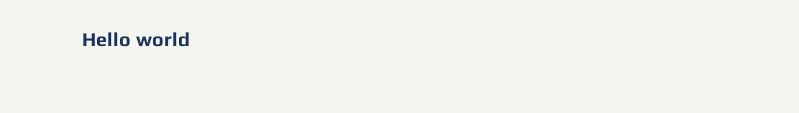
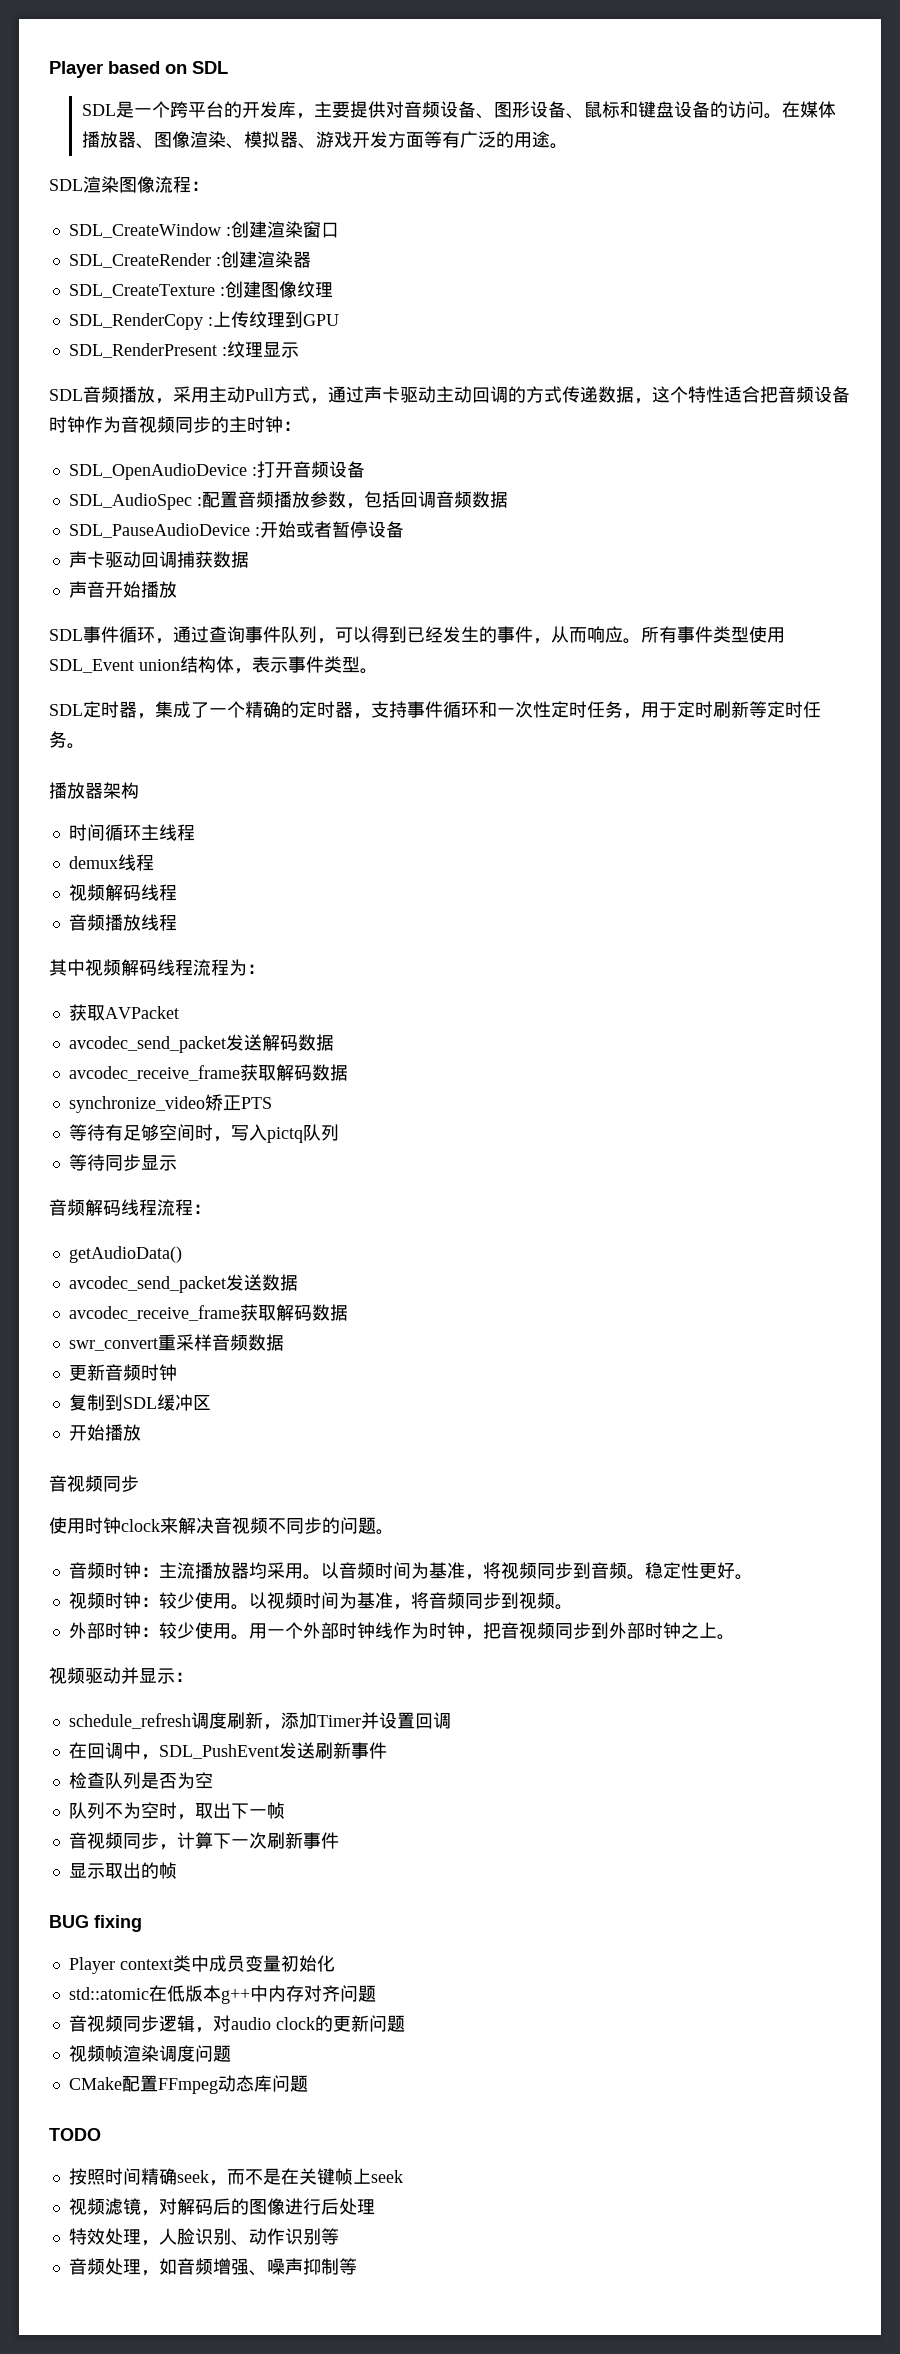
- Hello world
+ Player based on SDL
+ SDL是一个跨平台的开发库，主要提供对音频设备、图形设备、鼠标和键盘设备的访问。在媒体播放器、图像渲染、模拟器、游戏开发方面等有广泛的用途。
+ SDL渲染图像流程：
+ SDL_CreateWindow :创建渲染窗口
+ SDL_CreateRender :创建渲染器
+ SDL_CreateTexture :创建图像纹理
+ SDL_RenderCopy :上传纹理到GPU
+ SDL_RenderPresent :纹理显示
+ SDL音频播放，采用主动Pull方式，通过声卡驱动主动回调的方式传递数据，这个特性适合把音频设备时钟作为音视频同步的主时钟：
+ SDL_OpenAudioDevice :打开音频设备
+ SDL_AudioSpec :配置音频播放参数，包括回调音频数据
+ SDL_PauseAudioDevice :开始或者暂停设备
+ 声卡驱动回调捕获数据
+ 声音开始播放
+ SDL事件循环，通过查询事件队列，可以得到已经发生的事件，从而响应。所有事件类型使用SDL_Event union结构体，表示事件类型。
+ SDL定时器，集成了一个精确的定时器，支持事件循环和一次性定时任务，用于定时刷新等定时任务。
+ 播放器架构
+ 时间循环主线程
+ demux线程
+ 视频解码线程
+ 音频播放线程
+ 其中视频解码线程流程为：
+ 获取AVPacket
+ avcodec_send_packet发送解码数据
+ avcodec_receive_frame获取解码数据
+ synchronize_video矫正PTS
+ 等待有足够空间时，写入pictq队列
+ 等待同步显示
+ 音频解码线程流程：
+ getAudioData()
+ avcodec_send_packet发送数据
+ avcodec_receive_frame获取解码数据
+ swr_convert重采样音频数据
+ 更新音频时钟
+ 复制到SDL缓冲区
+ 开始播放
+ 音视频同步
+ 使用时钟clock来解决音视频不同步的问题。
+ 音频时钟：主流播放器均采用。以音频时间为基准，将视频同步到音频。稳定性更好。
+ 视频时钟：较少使用。以视频时间为基准，将音频同步到视频。
+ 外部时钟：较少使用。用一个外部时钟线作为时钟，把音视频同步到外部时钟之上。
+ 视频驱动并显示：
+ schedule_refresh调度刷新，添加Timer并设置回调
+ 在回调中，SDL_PushEvent发送刷新事件
+ 检查队列是否为空
+ 队列不为空时，取出下一帧
+ 音视频同步，计算下一次刷新事件
+ 显示取出的帧
+ BUG fixing
+ Player context类中成员变量初始化
+ std::atomic在低版本g++中内存对齐问题
+ 音视频同步逻辑，对audio clock的更新问题
+ 视频帧渲染调度问题
+ CMake配置FFmpeg动态库问题
+ TODO
+ 按照时间精确seek，而不是在关键帧上seek
+ 视频滤镜，对解码后的图像进行后处理
+ 特效处理，人脸识别、动作识别等
+ 音频处理，如音频增强、噪声抑制等

